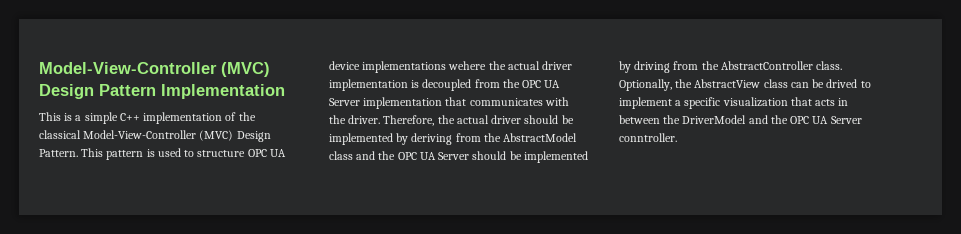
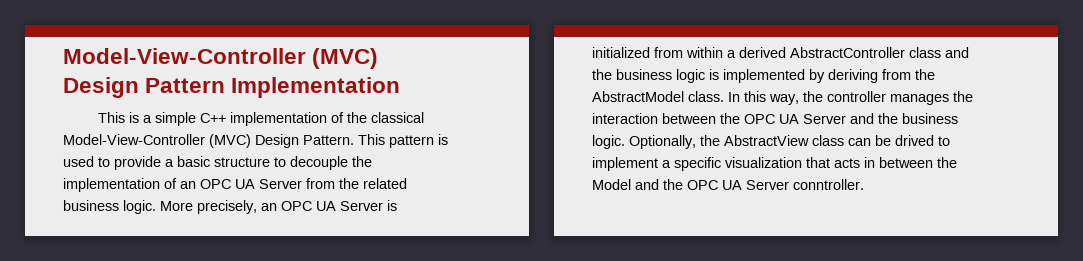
- This pattern is used to structure OPC UA device implementations wehere the actual driver implementation is decoupled from the OPC UA Server implementation that communicates with the driver. Therefore, the actual driver should be implemented by deriving from the AbstractModel class and the OPC UA Server should be implemented by driving from the AbstractController class.
+ This pattern is used to provide a basic structure to decouple the implementation of an OPC UA Server from the related business logic. More precisely, an OPC UA Server is initialized from within a derived AbstractController class and the business logic is implemented by deriving from the AbstractModel class. In this way, the controller manages the interaction between the OPC UA Server and the business logic.
- Optionally, the AbstractView class can be drived to implement a specific visualization that acts in between the DriverModel and the OPC UA Server conntroller.
+ Optionally, the AbstractView class can be drived to implement a specific visualization that acts in between the Model and the OPC UA Server conntroller.

